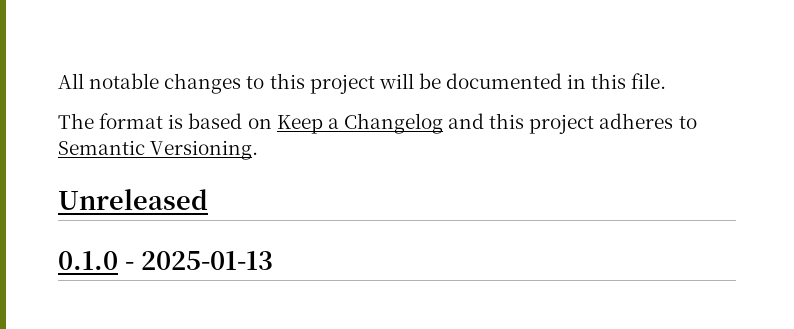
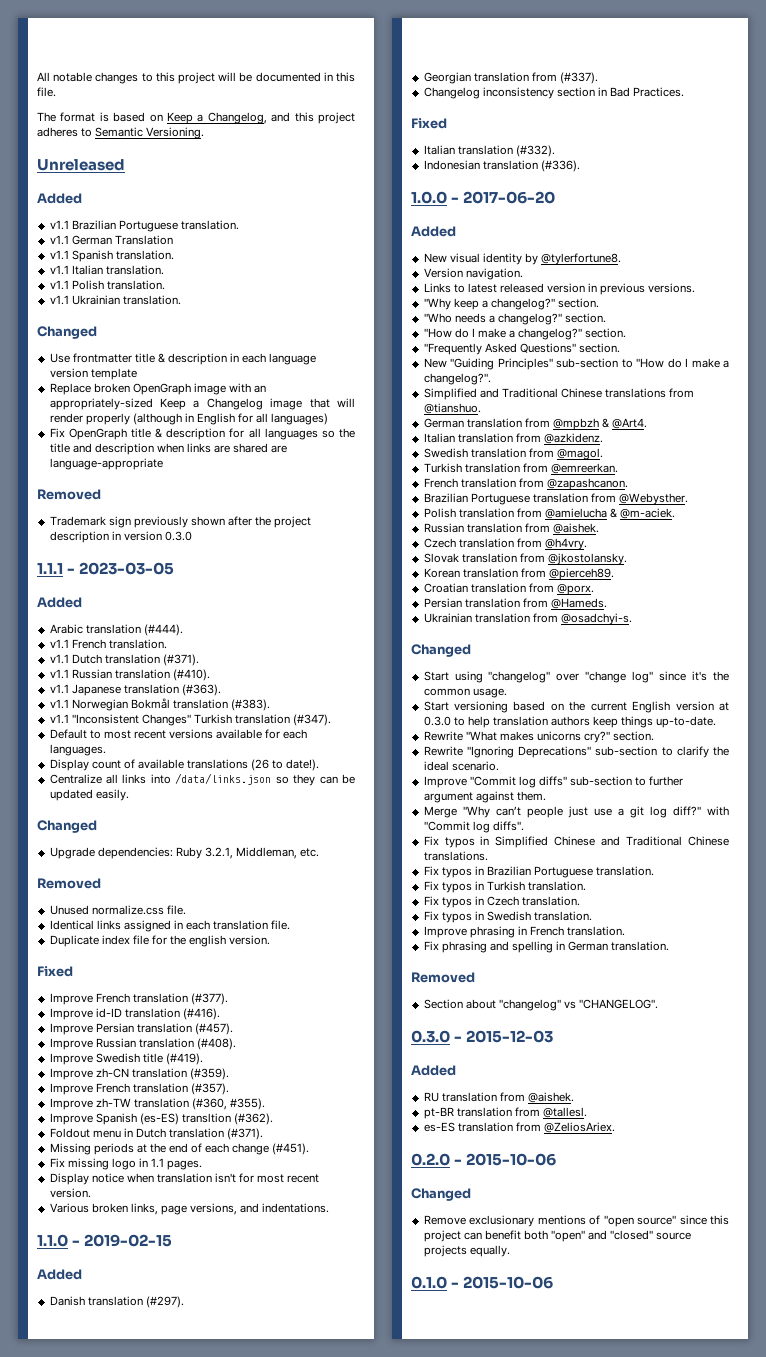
- The format is based on Keep a Changelog and this project adheres to Semantic Versioning.
+ The format is based on Keep a Changelog, and this project adheres to Semantic Versioning.
  Unreleased
+ Added
+ v1.1 Brazilian Portuguese translation.
+ v1.1 German Translation
+ v1.1 Spanish translation.
+ v1.1 Italian translation.
+ v1.1 Polish translation.
+ v1.1 Ukrainian translation.
+ Changed
+ Use frontmatter title & description in each language version template
+ Replace broken OpenGraph image with an appropriately-sized Keep a Changelog image that will render properly (although in English for all languages)
+ Fix OpenGraph title & description for all languages so the title and description when links are shared are language-appropriate
+ Removed
+ Trademark sign previously shown after the project description in version 0.3.0
+ 1.1.1 - 2023-03-05
+ Added
+ Arabic translation (#444).
+ v1.1 French translation.
+ v1.1 Dutch translation (#371).
+ v1.1 Russian translation (#410).
+ v1.1 Japanese translation (#363).
+ v1.1 Norwegian Bokmål translation (#383).
+ v1.1 "Inconsistent Changes" Turkish translation (#347).
+ Default to most recent versions available for each languages.
+ Display count of available translations (26 to date!).
+ Centralize all links into /data/links.json so they can be updated easily.
+ Changed
+ Upgrade dependencies: Ruby 3.2.1, Middleman, etc.
+ Removed
+ Unused normalize.css file.
+ Identical links assigned in each translation file.
+ Duplicate index file for the english version.
+ Fixed
+ Improve French translation (#377).
+ Improve id-ID translation (#416).
+ Improve Persian translation (#457).
+ Improve Russian translation (#408).
+ Improve Swedish title (#419).
+ Improve zh-CN translation (#359).
+ Improve French translation (#357).
+ Improve zh-TW translation (#360, #355).
+ Improve Spanish (es-ES) transltion (#362).
+ Foldout menu in Dutch translation (#371).
+ Missing periods at the end of each change (#451).
+ Fix missing logo in 1.1 pages.
+ Display notice when translation isn't for most recent version.
+ Various broken links, page versions, and indentations.
+ 1.1.0 - 2019-02-15
+ Added
+ Danish translation (#297).
+ Georgian translation from (#337).
+ Changelog inconsistency section in Bad Practices.
+ Fixed
+ Italian translation (#332).
+ Indonesian translation (#336).
+ 1.0.0 - 2017-06-20
+ Added
+ New visual identity by @tylerfortune8.
+ Version navigation.
+ Links to latest released version in previous versions.
+ "Why keep a changelog?" section.
+ "Who needs a changelog?" section.
+ "How do I make a changelog?" section.
+ "Frequently Asked Questions" section.
+ New "Guiding Principles" sub-section to "How do I make a changelog?".
+ Simplified and Traditional Chinese translations from @tianshuo.
+ German translation from @mpbzh & @Art4.
+ Italian translation from @azkidenz.
+ Swedish translation from @magol.
+ Turkish translation from @emreerkan.
+ French translation from @zapashcanon.
+ Brazilian Portuguese translation from @Webysther.
+ Polish translation from @amielucha & @m-aciek.
+ Russian translation from @aishek.
+ Czech translation from @h4vry.
+ Slovak translation from @jkostolansky.
+ Korean translation from @pierceh89.
+ Croatian translation from @porx.
+ Persian translation from @Hameds.
+ Ukrainian translation from @osadchyi-s.
+ Changed
+ Start using "changelog" over "change log" since it's the common usage.
+ Start versioning based on the current English version at 0.3.0 to help translation authors keep things up-to-date.
+ Rewrite "What makes unicorns cry?" section.
+ Rewrite "Ignoring Deprecations" sub-section to clarify the ideal scenario.
+ Improve "Commit log diffs" sub-section to further argument against them.
+ Merge "Why can’t people just use a git log diff?" with "Commit log diffs".
+ Fix typos in Simplified Chinese and Traditional Chinese translations.
+ Fix typos in Brazilian Portuguese translation.
+ Fix typos in Turkish translation.
+ Fix typos in Czech translation.
+ Fix typos in Swedish translation.
+ Improve phrasing in French translation.
+ Fix phrasing and spelling in German translation.
+ Removed
+ Section about "changelog" vs "CHANGELOG".
+ 0.3.0 - 2015-12-03
+ Added
+ RU translation from @aishek.
+ pt-BR translation from @tallesl.
+ es-ES translation from @ZeliosAriex.
+ 0.2.0 - 2015-10-06
+ Changed
+ Remove exclusionary mentions of "open source" since this project can benefit both "open" and "closed" source projects equally.
- 0.1.0 - 2025-01-13
+ 0.1.0 - 2015-10-06

